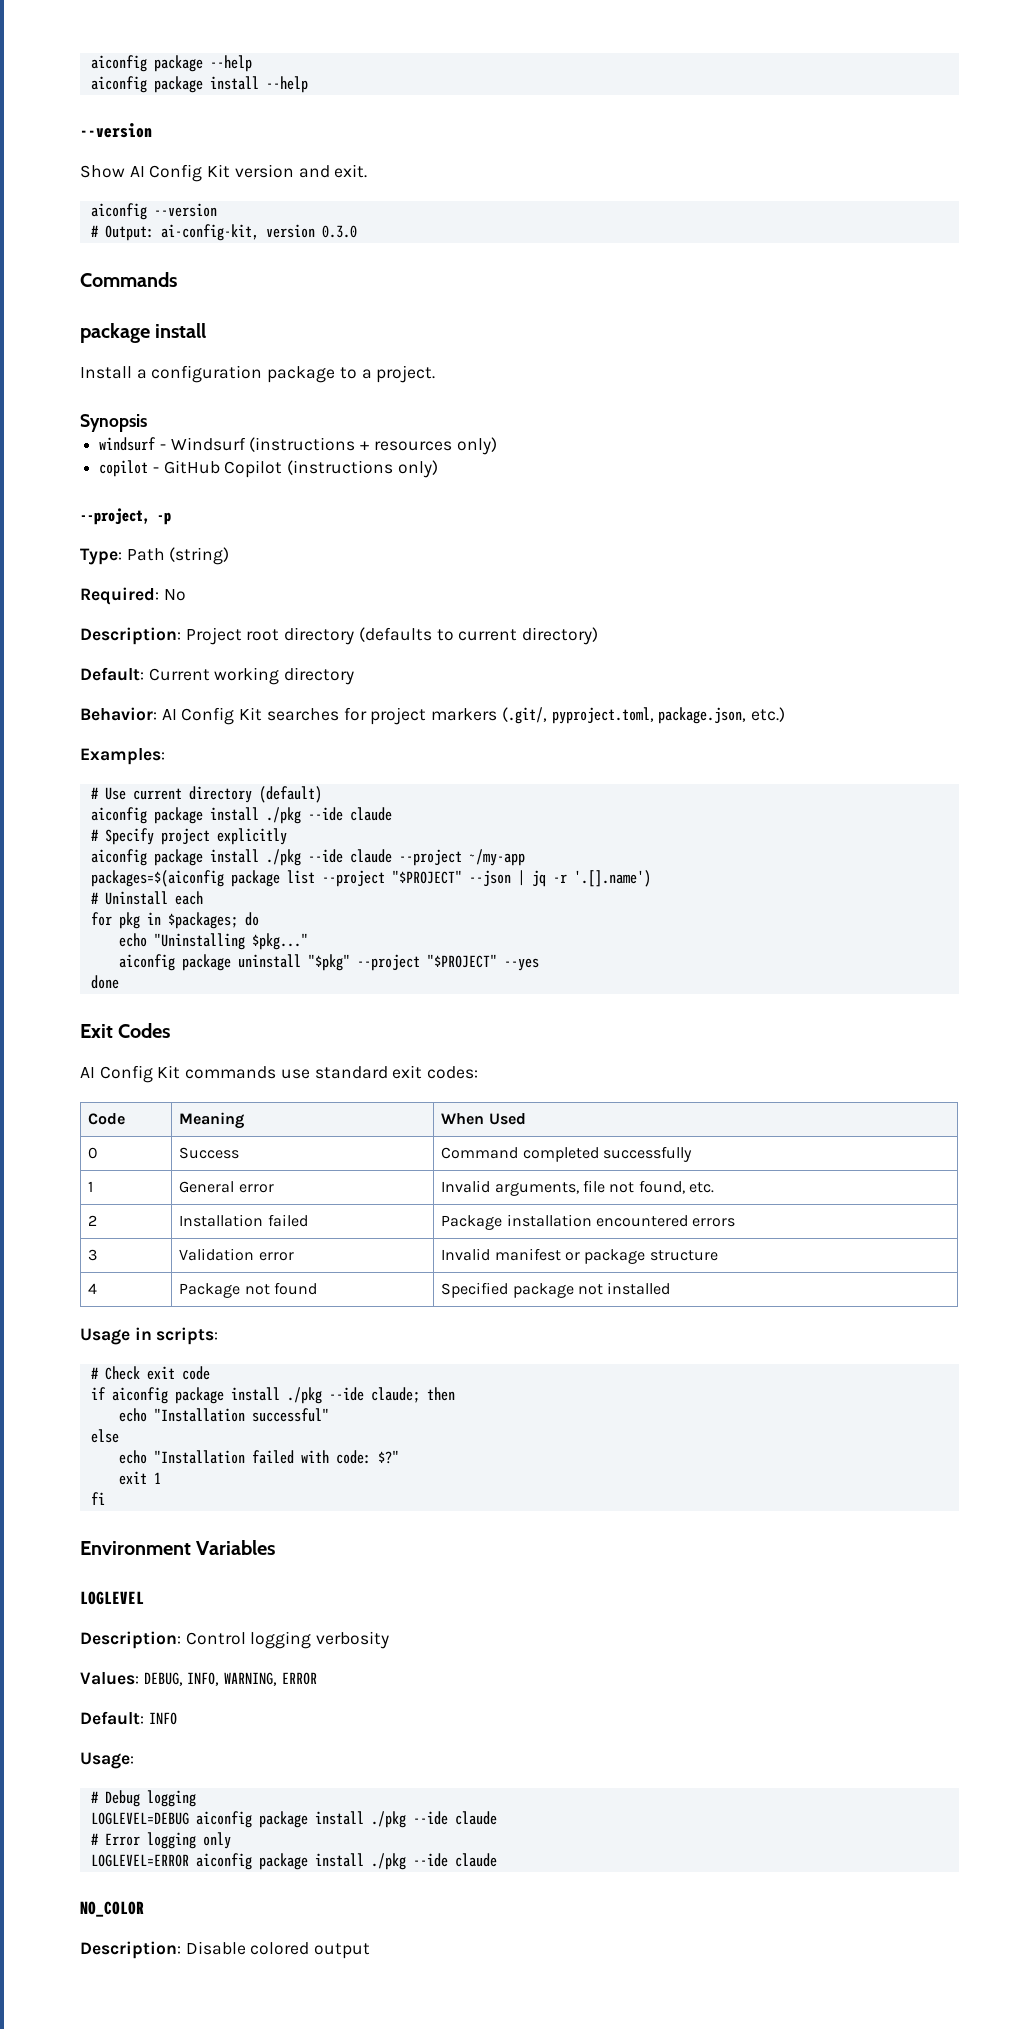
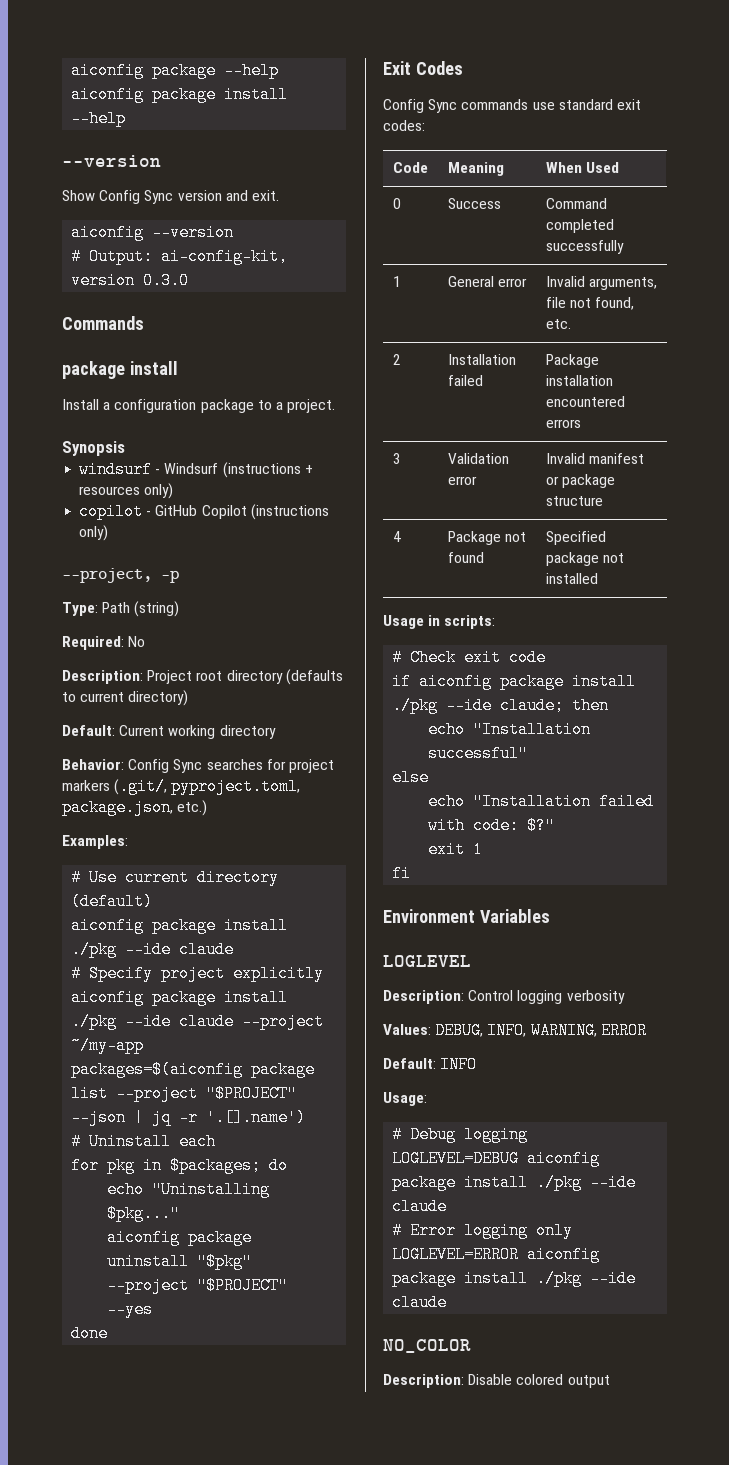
- Show AI Config Kit version and exit.
+ Show Config Sync version and exit.
- Behavior: AI Config Kit searches for project markers (.git/, pyproject.toml, package.json, etc.)
+ Behavior: Config Sync searches for project markers (.git/, pyproject.toml, package.json, etc.)
- AI Config Kit commands use standard exit codes:
+ Config Sync commands use standard exit codes:

